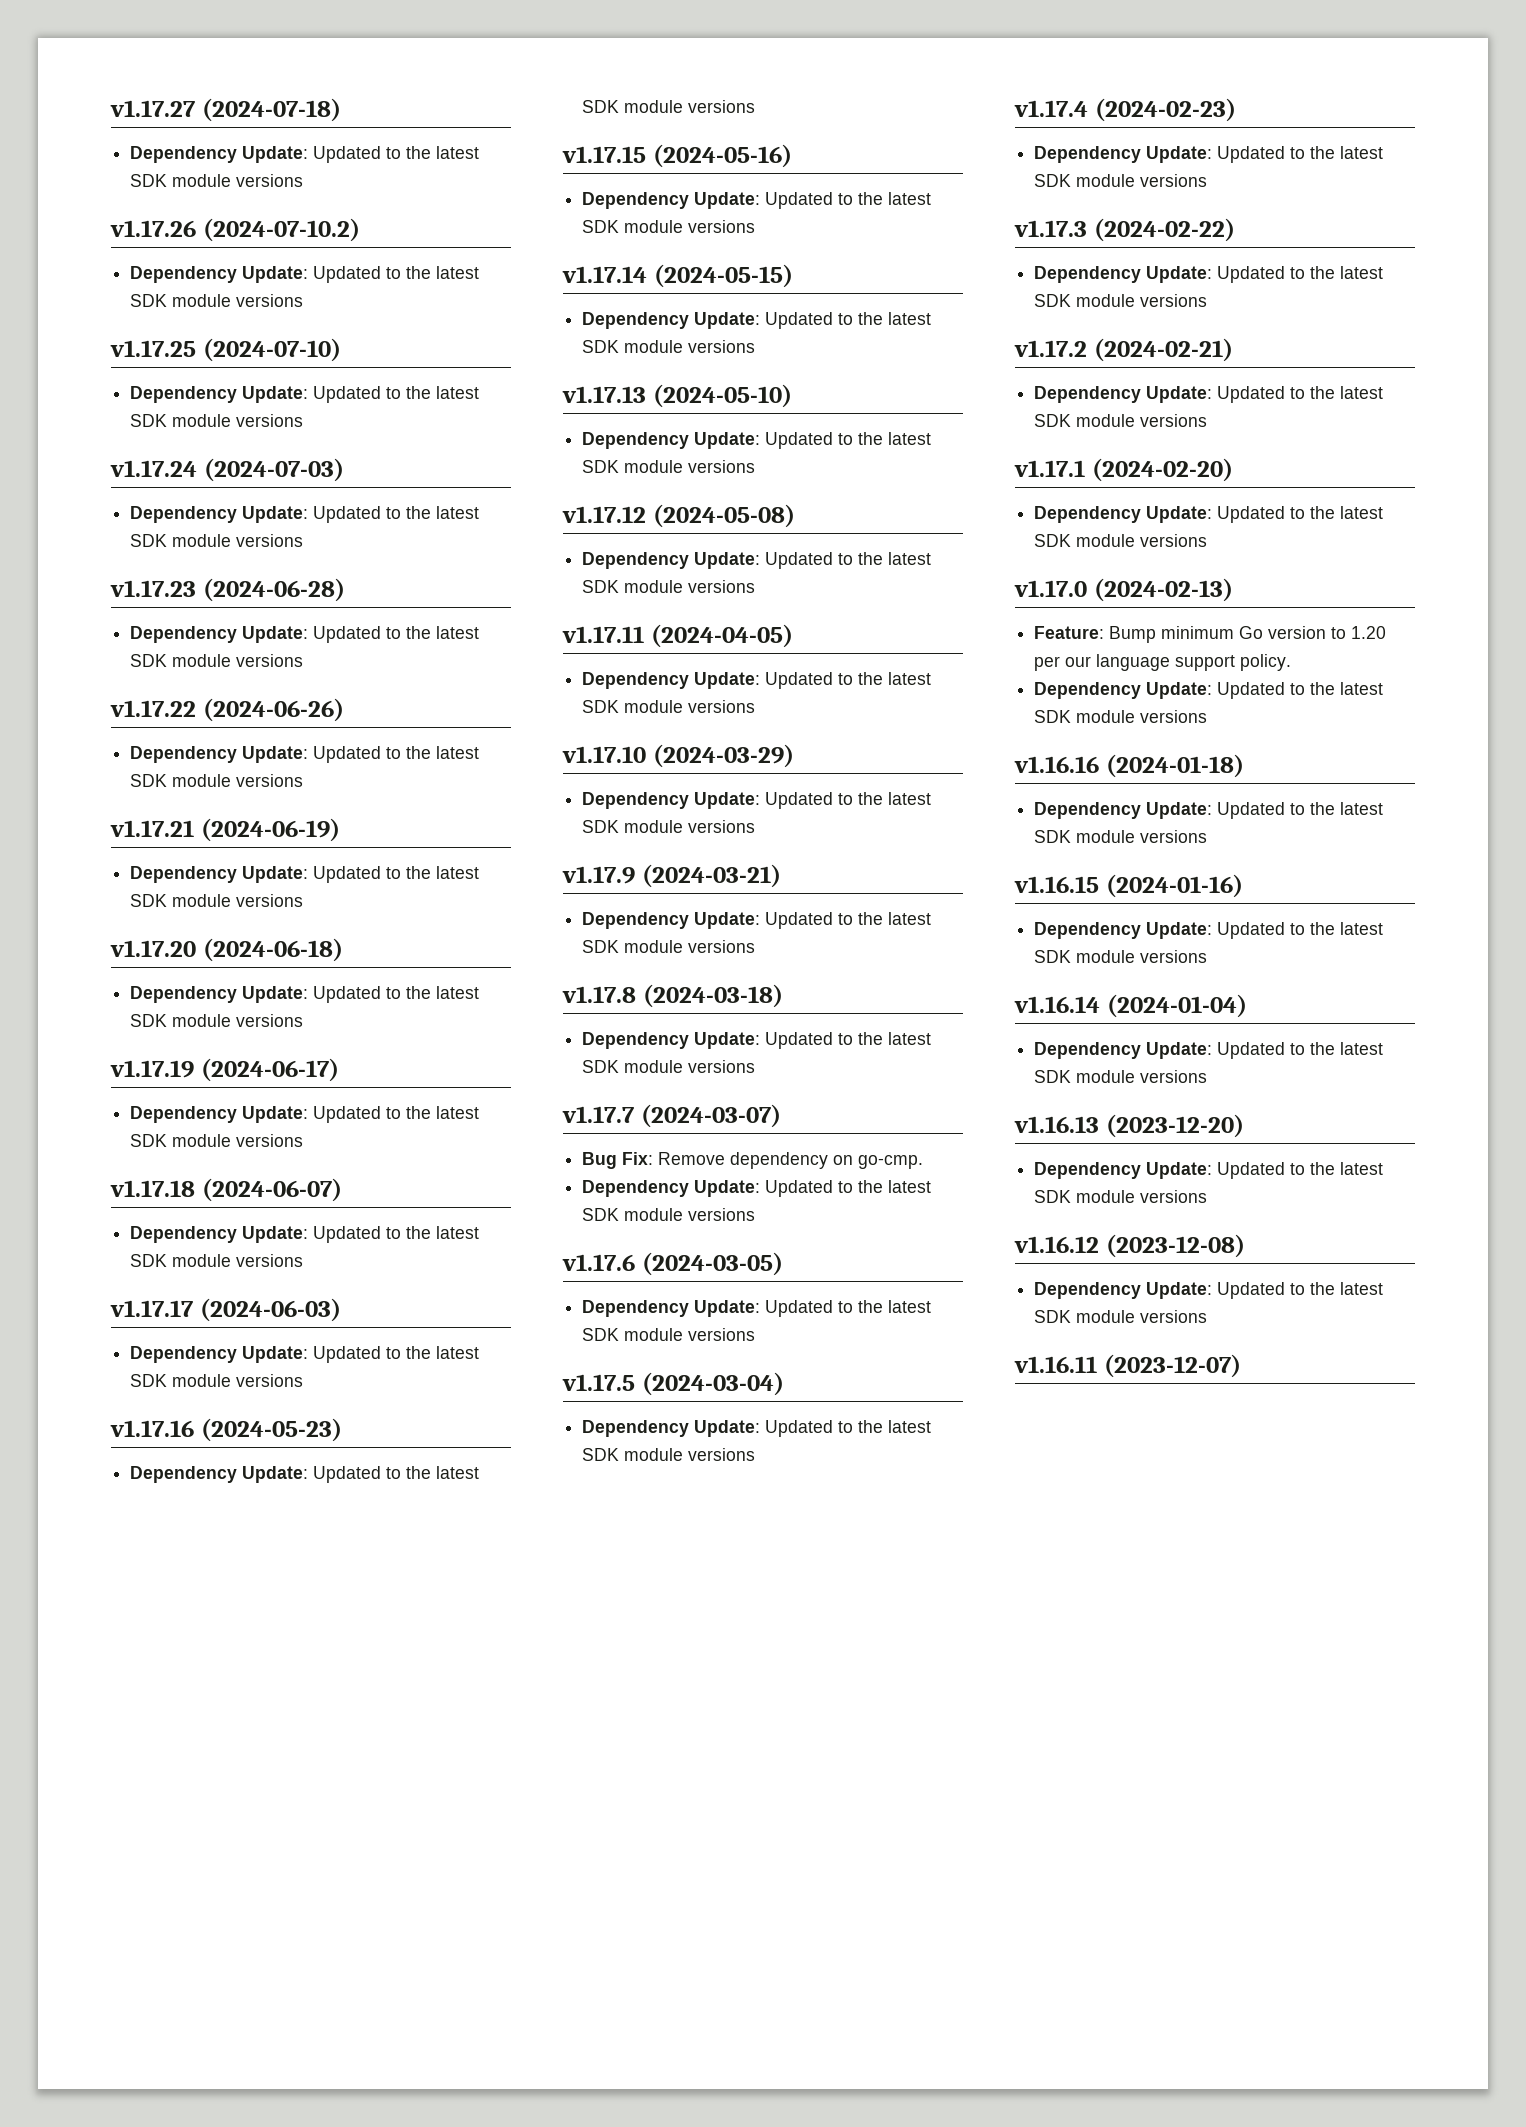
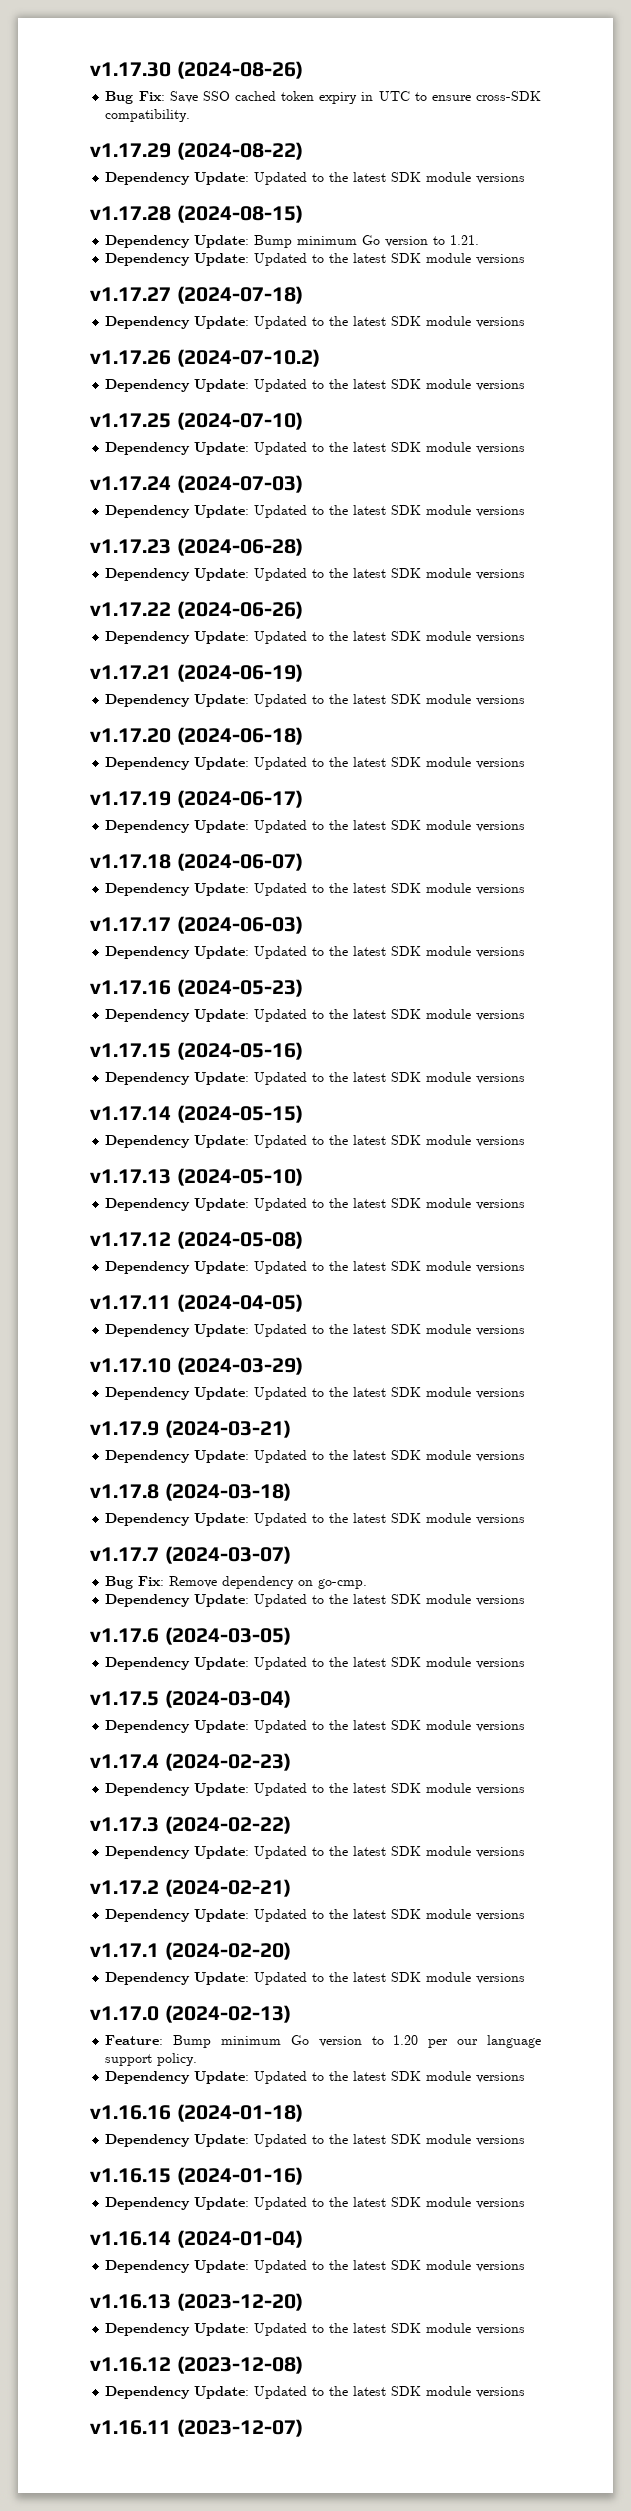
+ v1.17.30 (2024-08-26)
+ Bug Fix: Save SSO cached token expiry in UTC to ensure cross-SDK compatibility.
+ v1.17.29 (2024-08-22)
+ Dependency Update: Updated to the latest SDK module versions
+ v1.17.28 (2024-08-15)
+ Dependency Update: Bump minimum Go version to 1.21.
+ Dependency Update: Updated to the latest SDK module versions

